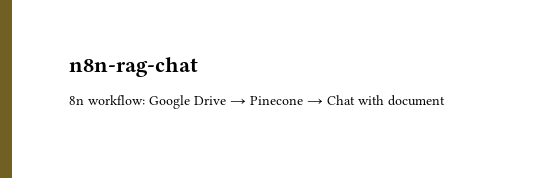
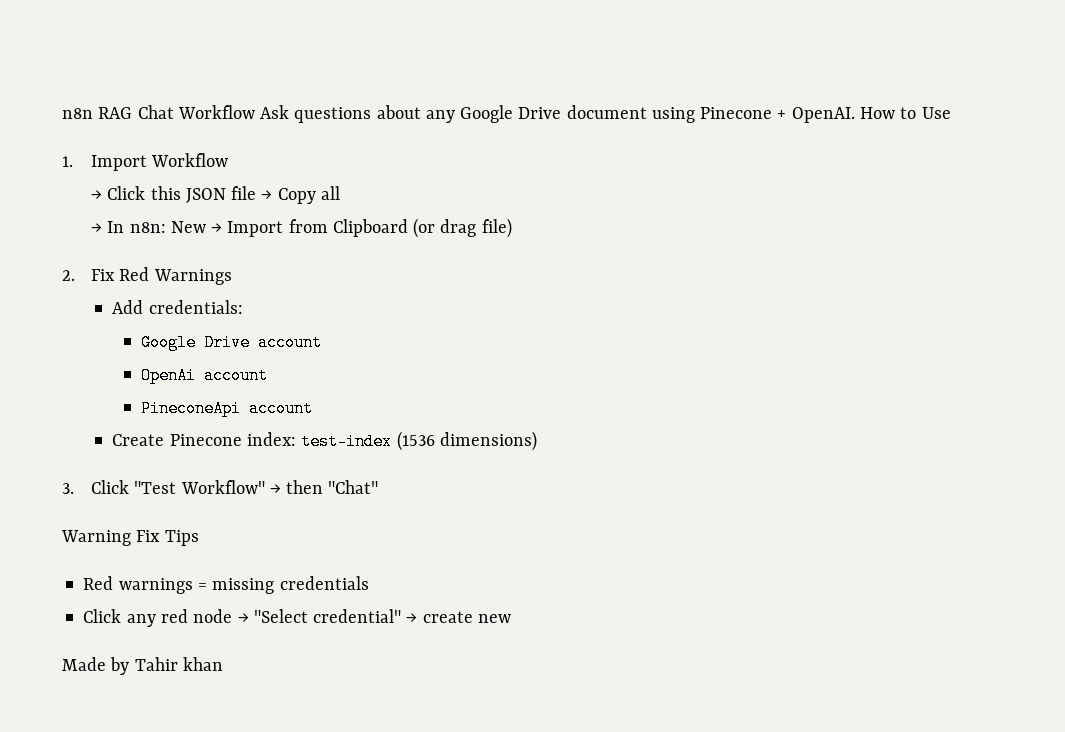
- n8n-rag-chat
- 8n workflow: Google Drive → Pinecone → Chat with document
+ n8n RAG Chat Workflow Ask questions about any Google Drive document using Pinecone + OpenAI. How to Use
+ 1. Import Workflow
+ → Click this JSON file → Copy all
+ → In n8n: New → Import from Clipboard (or drag file)
+ 2. Fix Red Warnings
+ Add credentials:
+ Google Drive account
+ OpenAi account
+ PineconeApi account
+ Create Pinecone index: test-index (1536 dimensions)
+ 3. Click "Test Workflow" → then "Chat"
+ Warning Fix Tips
+ Red warnings = missing credentials
+ Click any red node → "Select credential" → create new
+ Made by Tahir khan

